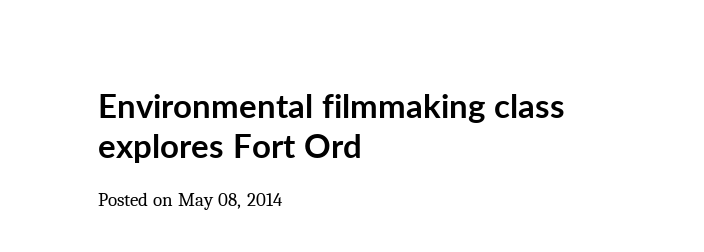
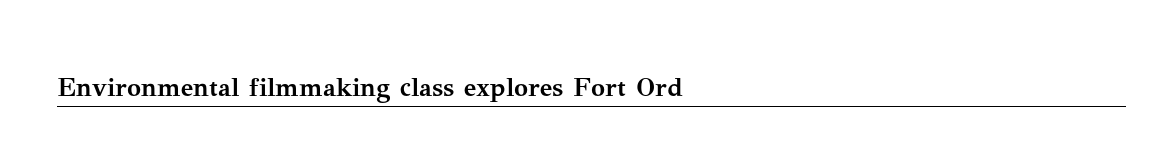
- Posted on May 08, 2014

